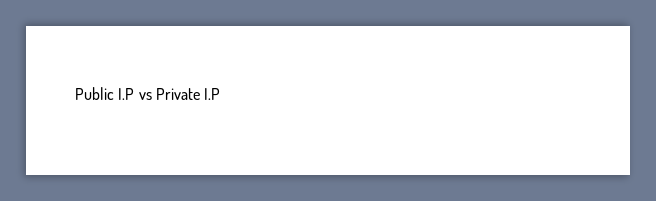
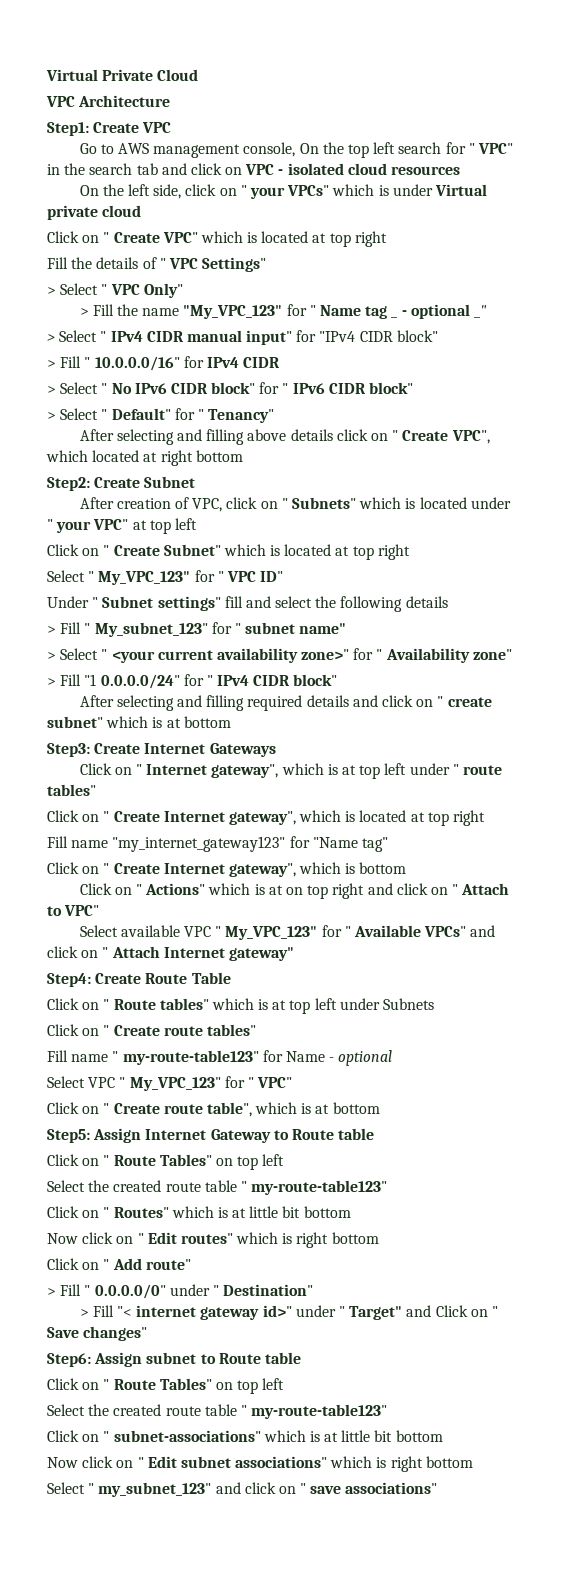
- Public I.P vs Private I.P
+ Virtual Private Cloud
+ VPC Architecture
+ Step1: Create VPC
+ Go to AWS management console, On the top left search for " VPC" in the search tab and click on VPC - isolated cloud resources
+ On the left side, click on " your VPCs" which is under Virtual private cloud
+ Click on " Create VPC" which is located at top right
+ Fill the details of " VPC Settings"
+ > Select " VPC Only"
+ > Fill the name "My_VPC_123" for " Name tag _ - optional _"
+ > Select " IPv4 CIDR manual input" for "IPv4 CIDR block"
+ > Fill " 10.0.0.0/16" for IPv4 CIDR
+ > Select " No IPv6 CIDR block" for " IPv6 CIDR block"
+ > Select " Default" for " Tenancy"
+ After selecting and filling above details click on " Create VPC", which located at right bottom
+ Step2: Create Subnet
+ After creation of VPC, click on " Subnets" which is located under " your VPC" at top left
+ Click on " Create Subnet" which is located at top right
+ Select " My_VPC_123" for " VPC ID"
+ Under " Subnet settings" fill and select the following details
+ > Fill " My_subnet_123" for " subnet name"
+ > Select " <your current availability zone>" for " Availability zone"
+ > Fill "1 0.0.0.0/24" for " IPv4 CIDR block"
+ After selecting and filling required details and click on " create subnet" which is at bottom
+ Step3: Create Internet Gateways
+ Click on " Internet gateway", which is at top left under " route tables"
+ Click on " Create Internet gateway", which is located at top right
+ Fill name "my_internet_gateway123" for "Name tag"
+ Click on " Create Internet gateway", which is bottom
+ Click on " Actions" which is at on top right and click on " Attach to VPC"
+ Select available VPC " My_VPC_123" for " Available VPCs" and click on " Attach Internet gateway"
+ Step4: Create Route Table
+ Click on " Route tables" which is at top left under Subnets
+ Click on " Create route tables"
+ Fill name " my-route-table123" for Name - optional
+ Select VPC " My_VPC_123" for " VPC"
+ Click on " Create route table", which is at bottom
+ Step5: Assign Internet Gateway to Route table
+ Click on " Route Tables" on top left
+ Select the created route table " my-route-table123"
+ Click on " Routes" which is at little bit bottom
+ Now click on " Edit routes" which is right bottom
+ Click on " Add route"
+ > Fill " 0.0.0.0/0" under " Destination"
+ > Fill "< internet gateway id>" under " Target" and Click on " Save changes"
+ Step6: Assign subnet to Route table
+ Click on " Route Tables" on top left
+ Select the created route table " my-route-table123"
+ Click on " subnet-associations" which is at little bit bottom
+ Now click on " Edit subnet associations" which is right bottom
+ Select " my_subnet_123" and click on " save associations"

